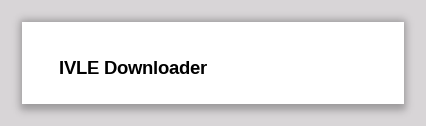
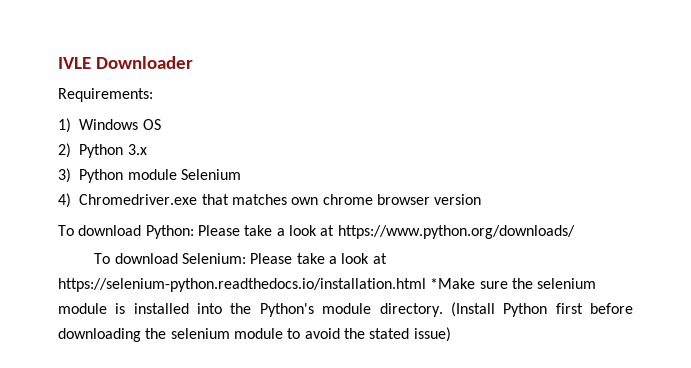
+ Requirements:
+ 1) Windows OS
+ 2) Python 3.x
+ 3) Python module Selenium
+ 4) Chromedriver.exe that matches own chrome browser version
+ To download Python: Please take a look at https://www.python.org/downloads/
+ To download Selenium: Please take a look at https://selenium-python.readthedocs.io/installation.html *Make sure the selenium module is installed into the Python's module directory. (Install Python first before downloading the selenium module to avoid the stated issue)

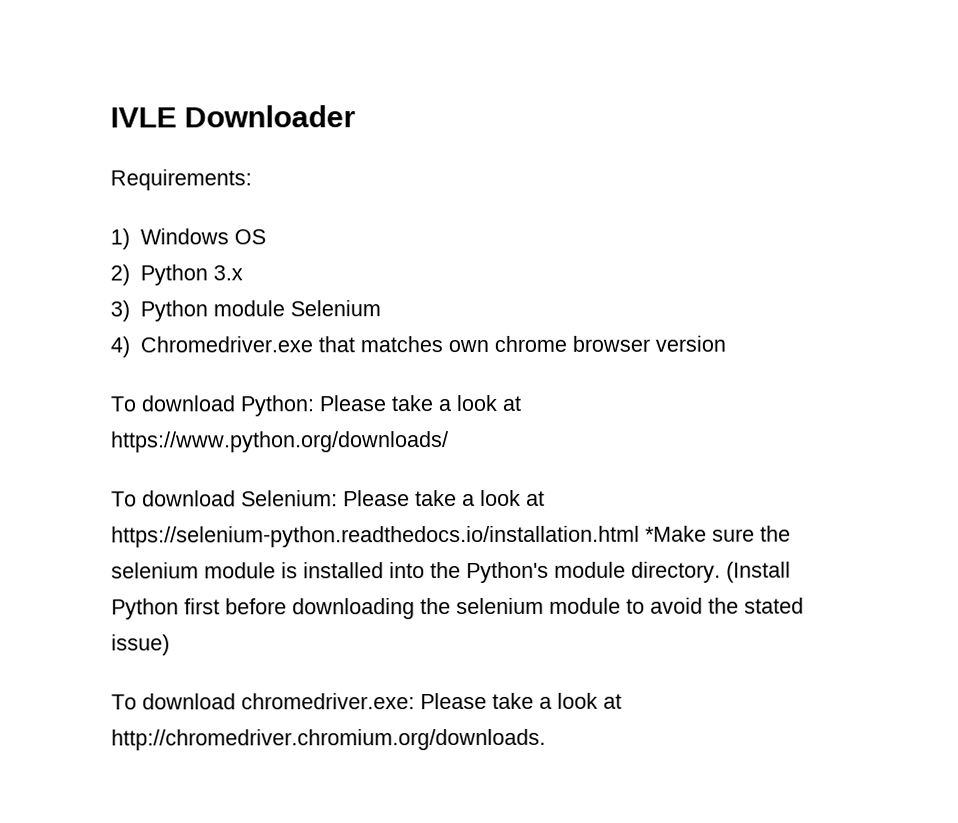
+ To download chromedriver.exe: Please take a look at http://chromedriver.chromium.org/downloads.

